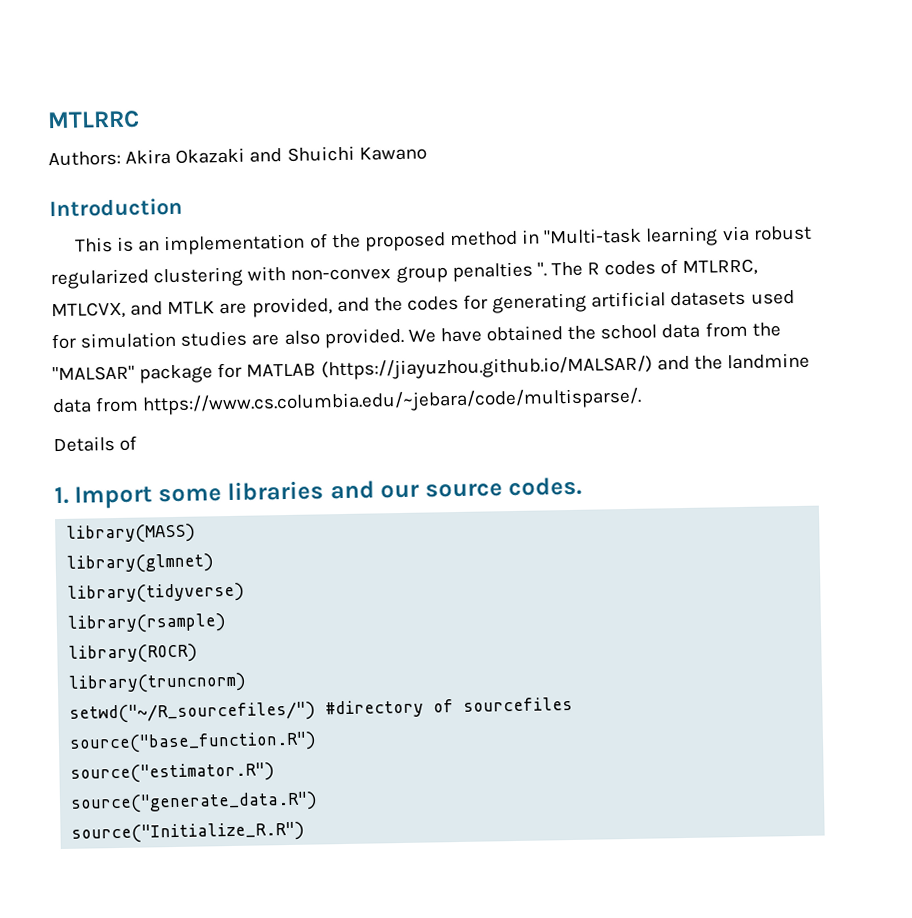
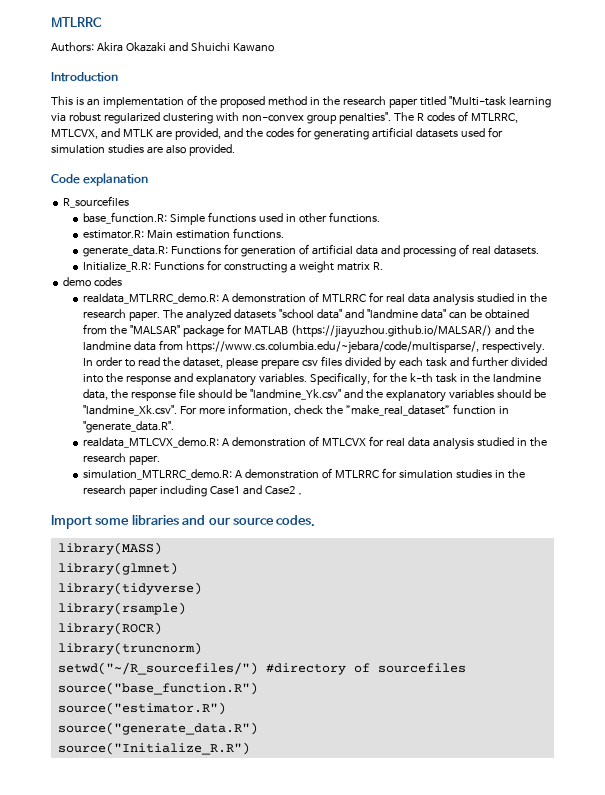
- This is an implementation of the proposed method in "Multi-task learning via robust regularized clustering with non-convex group penalties ".
+ This is an implementation of the proposed method in the research paper titled "Multi-task learning via robust regularized clustering with non-convex group penalties".
- The R codes of MTLRRC, MTLCVX, and MTLK are provided, and the codes for generating artificial datasets used for simulation studies are also provided. We have obtained the school data from the "MALSAR" package for MATLAB (https://jiayuzhou.github.io/MALSAR/) and the landmine data from https://www.cs.columbia.edu/~jebara/code/multisparse/.
- Details of
- 1. Import some libraries and our source codes.
+ The R codes of MTLRRC, MTLCVX, and MTLK are provided, and the codes for generating artificial datasets used for simulation studies are also provided.
+ Code explanation
+ R_sourcefiles
+ base_function.R: Simple functions used in other functions.
+ estimator.R: Main estimation functions.
+ generate_data.R: Functions for generation of artificial data and processing of real datasets.
+ Initialize_R.R: Functions for constructing a weight matrix R.
+ demo codes
+ realdata_MTLRRC_demo.R: A demonstration of MTLRRC for real data analysis studied in the research paper. The analyzed datasets "school data" and "landmine data" can be obtained from the "MALSAR" package for MATLAB (https://jiayuzhou.github.io/MALSAR/) and the landmine data from https://www.cs.columbia.edu/~jebara/code/multisparse/, respectively. In order to read the dataset, please prepare csv files divided by each task and further divided into the response and explanatory variables. Specifically, for the k-th task in the landmine data, the response file should be "landmine_Yk.csv" and the explanatory variables should be "landmine_Xk.csv". For more information, check the ”make_real_dataset” function in "generate_data.R".
+ realdata_MTLCVX_demo.R: A demonstration of MTLCVX for real data analysis studied in the research paper.
+ simulation_MTLRRC_demo.R: A demonstration of MTLRRC for simulation studies in the research paper including Case1 and Case2．
+ Import some libraries and our source codes.

